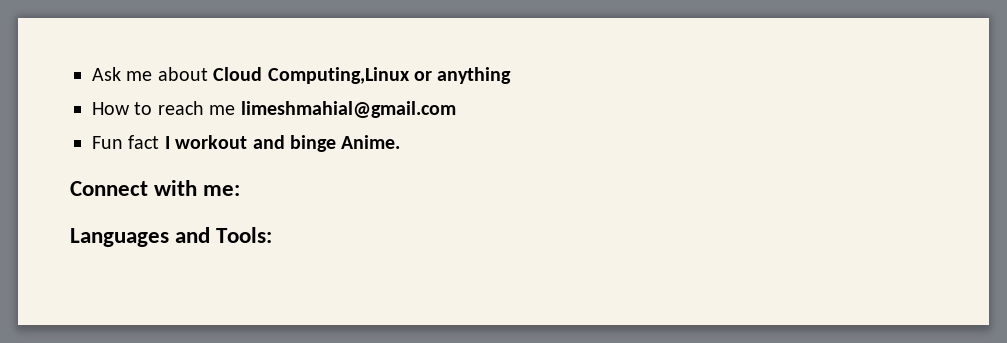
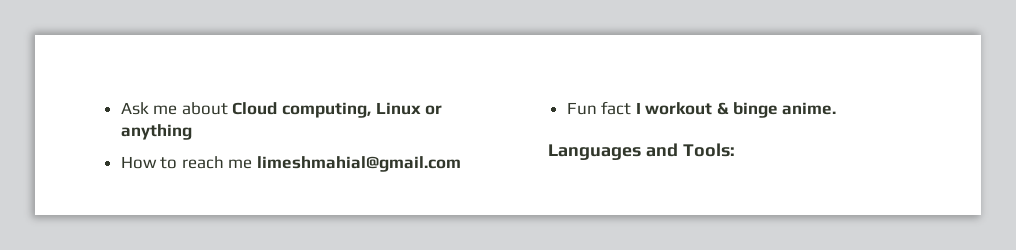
- Ask me about Cloud Computing,Linux or anything
+ Ask me about Cloud computing, Linux or anything
- Fun fact I workout and binge Anime.
- Connect with me:
+ Fun fact I workout & binge anime.

